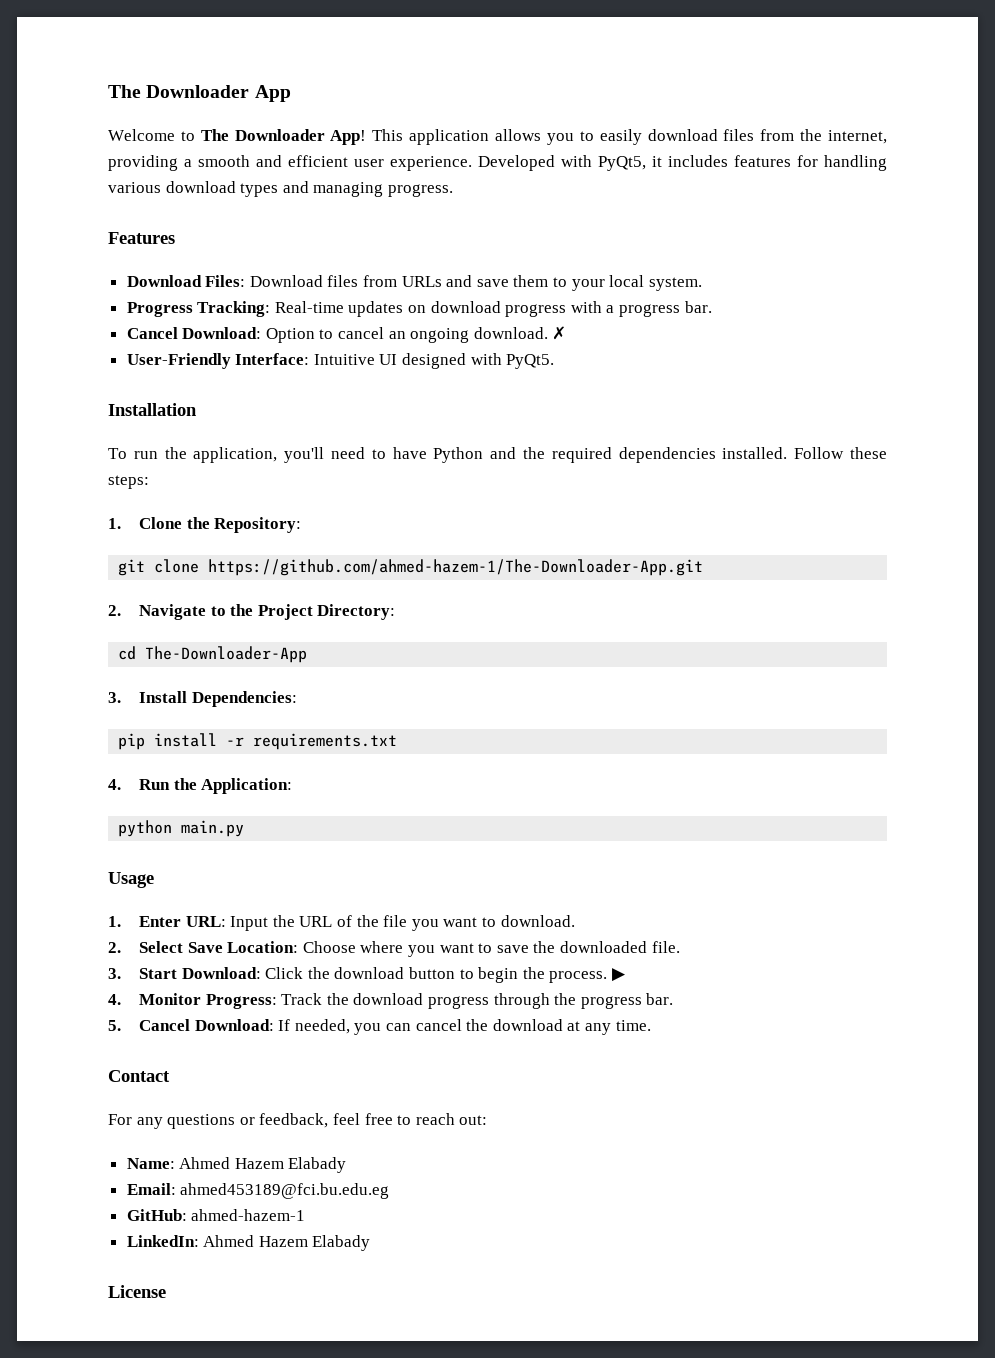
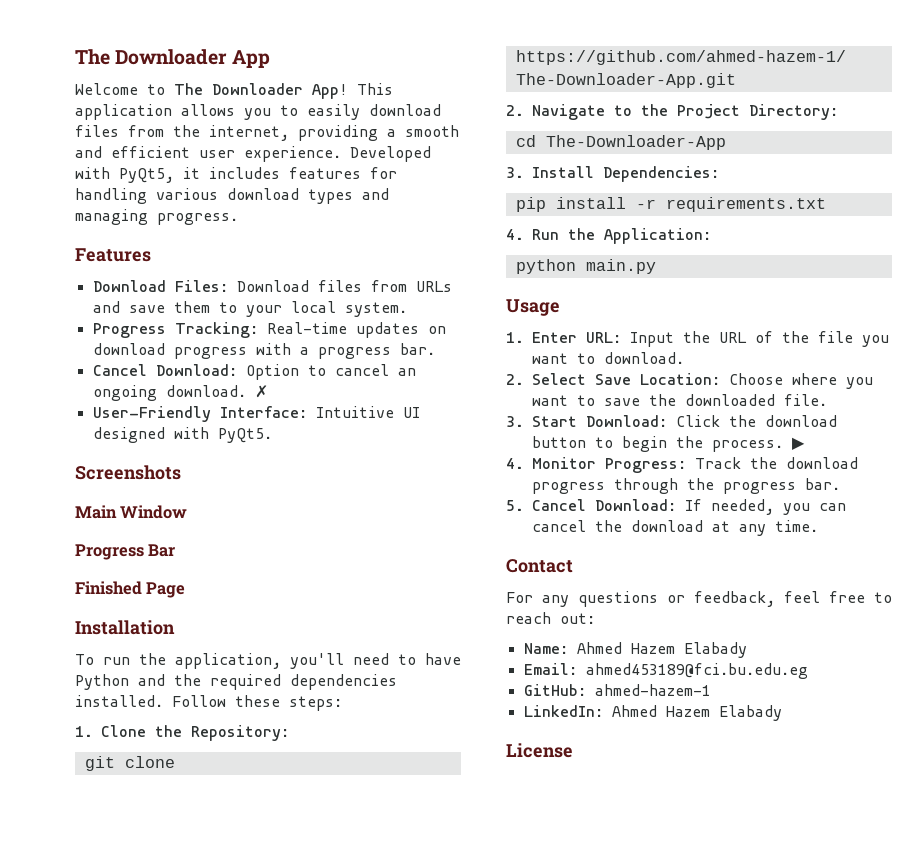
+ Screenshots
+ Main Window
+ Progress Bar
+ Finished Page

